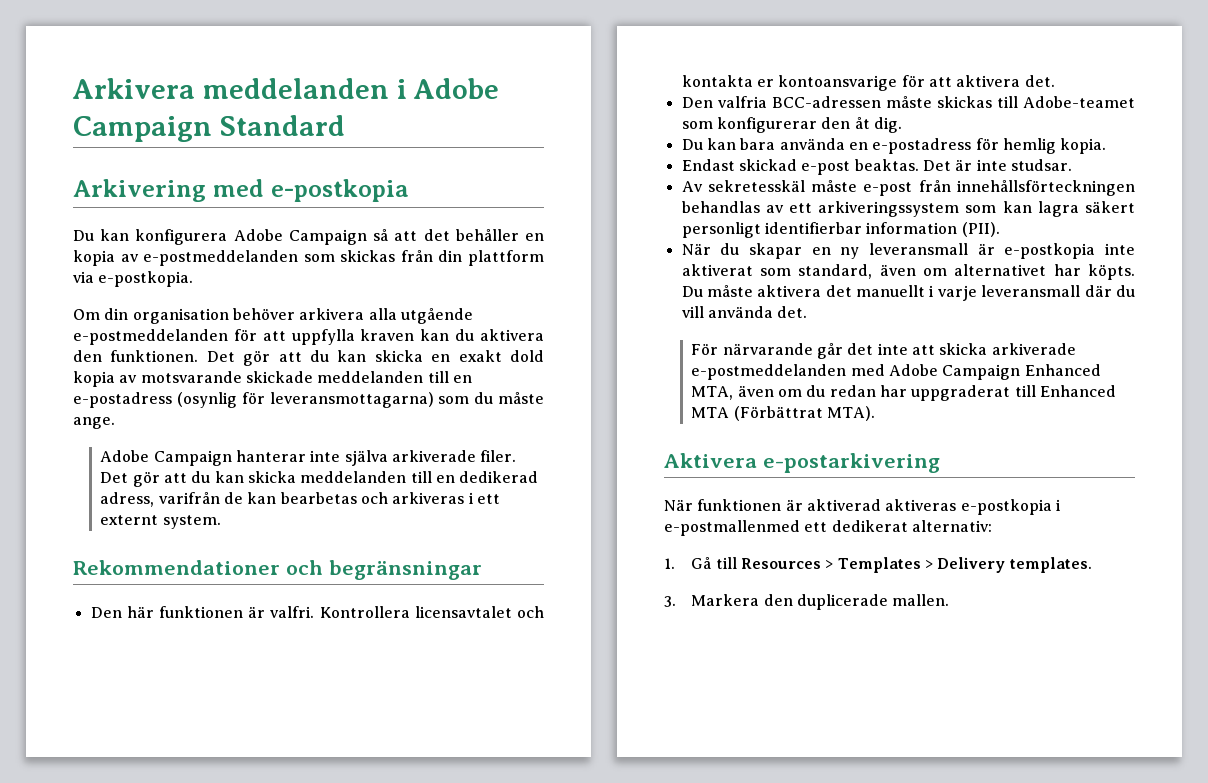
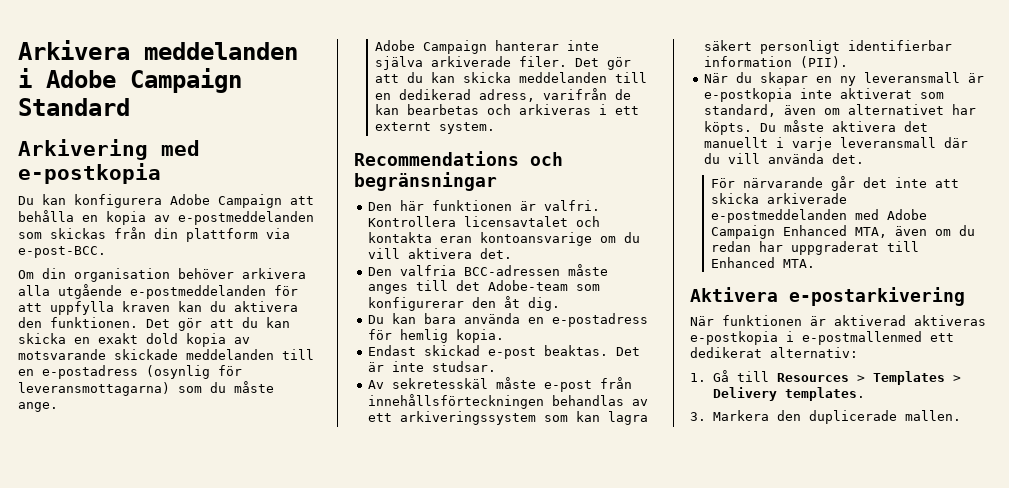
- Du kan konfigurera Adobe Campaign så att det behåller en kopia av e-postmeddelanden som skickas från din plattform via e-postkopia.
+ Du kan konfigurera Adobe Campaign att behålla en kopia av e-postmeddelanden som skickas från din plattform via e-post-BCC.
- Rekommendationer och begränsningar
+ Recommendations och begränsningar
- Kontrollera licensavtalet och kontakta er kontoansvarige för att aktivera det.
+ Kontrollera licensavtalet och kontakta eran kontoansvarige om du vill aktivera det.
- Den valfria BCC-adressen måste skickas till Adobe-teamet som konfigurerar den åt dig.
+ Den valfria BCC-adressen måste anges till det Adobe-team som konfigurerar den åt dig.
- För närvarande går det inte att skicka arkiverade e-postmeddelanden med Adobe Campaign Enhanced MTA, även om du redan har uppgraderat till Enhanced MTA (Förbättrat MTA).
+ För närvarande går det inte att skicka arkiverade e-postmeddelanden med Adobe Campaign Enhanced MTA, även om du redan har uppgraderat till Enhanced MTA.

